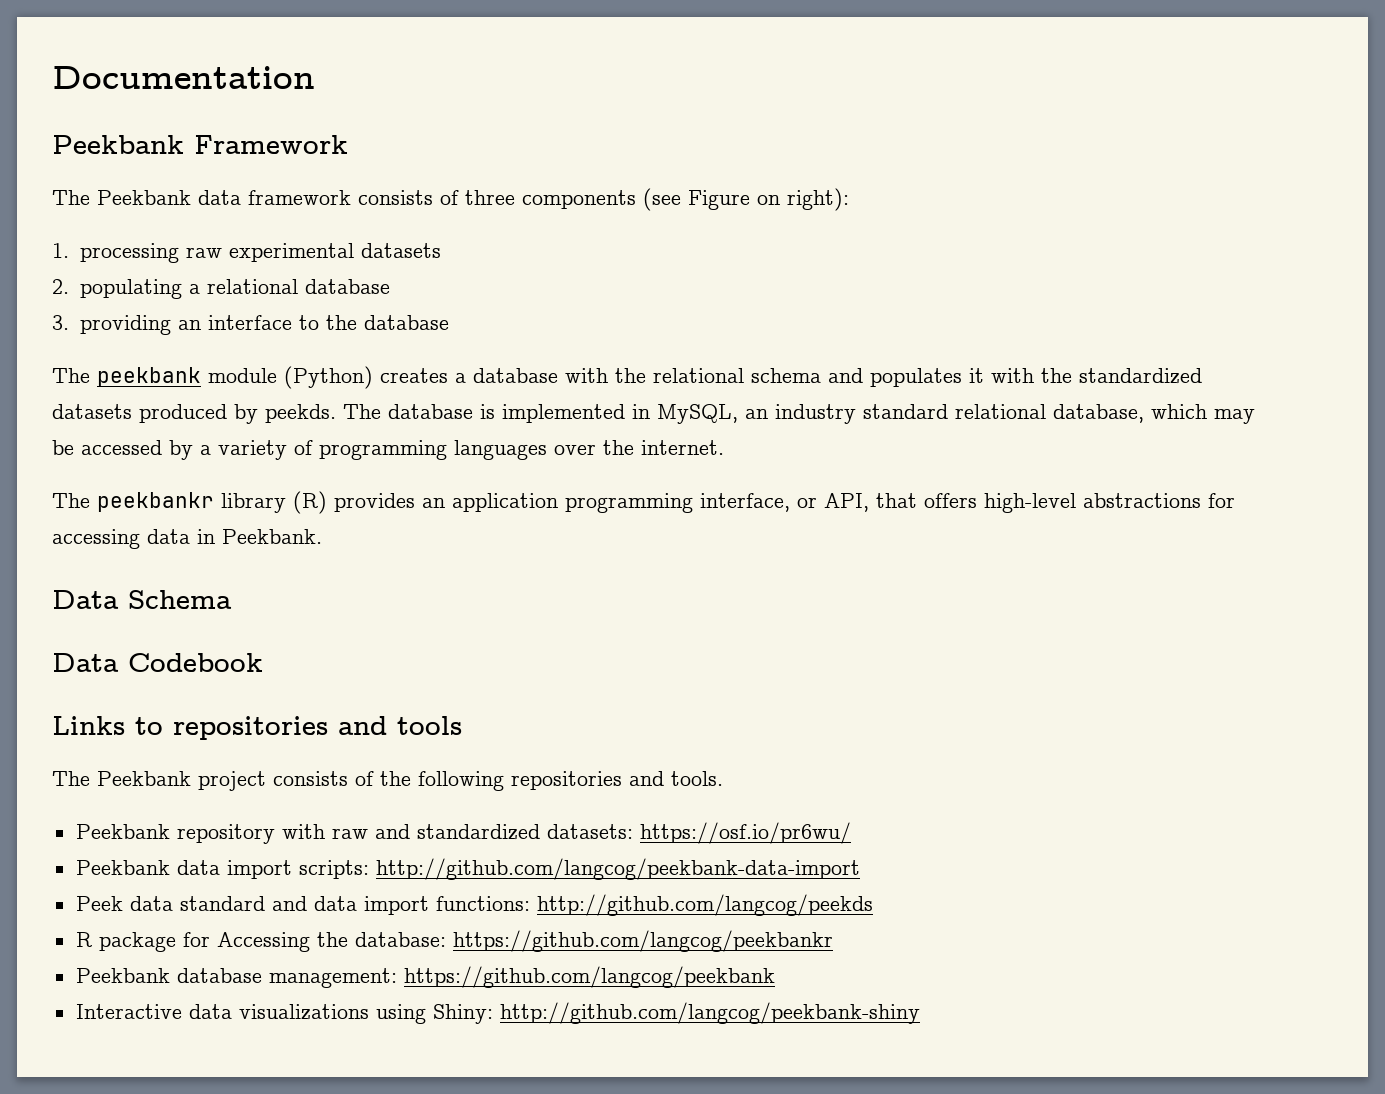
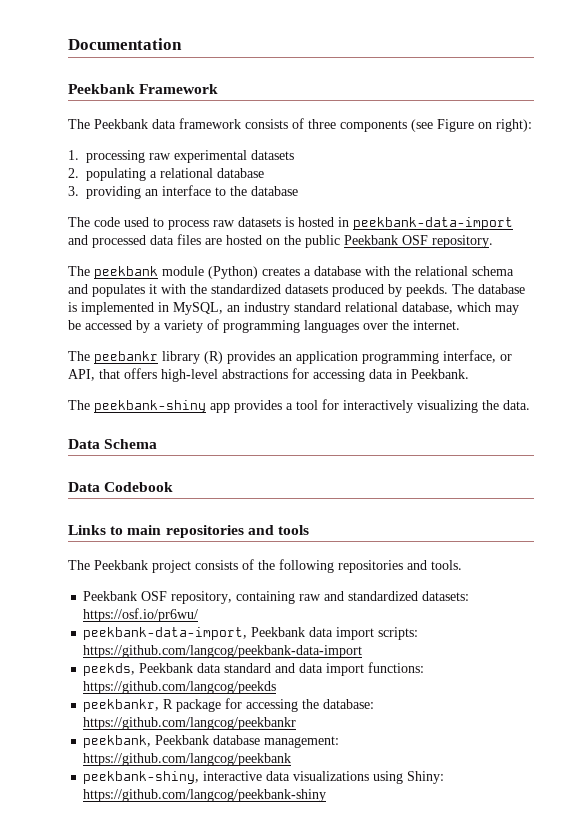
+ The code used to process raw datasets is hosted in peekbank-data-import and processed data files are hosted on the public Peekbank OSF repository.
- The peekbankr library (R) provides an application programming interface, or API, that offers high-level abstractions for accessing data in Peekbank.
+ The peebankr library (R) provides an application programming interface, or API, that offers high-level abstractions for accessing data in Peekbank.
+ The peekbank-shiny app provides a tool for interactively visualizing the data.
- Links to repositories and tools
+ Links to main repositories and tools
- Peekbank repository with raw and standardized datasets: https://osf.io/pr6wu/
+ Peekbank OSF repository, containing raw and standardized datasets: https://osf.io/pr6wu/
- Peekbank data import scripts: http://github.com/langcog/peekbank-data-import
- Peek data standard and data import functions: http://github.com/langcog/peekds
- R package for Accessing the database: https://github.com/langcog/peekbankr
+ peekbank-data-import, Peekbank data import scripts: https://github.com/langcog/peekbank-data-import
+ peekds, Peekbank data standard and data import functions: https://github.com/langcog/peekds
+ peekbankr, R package for accessing the database: https://github.com/langcog/peekbankr
- Peekbank database management: https://github.com/langcog/peekbank
+ peekbank, Peekbank database management: https://github.com/langcog/peekbank
- Interactive data visualizations using Shiny: http://github.com/langcog/peekbank-shiny
+ peekbank-shiny, interactive data visualizations using Shiny: https://github.com/langcog/peekbank-shiny

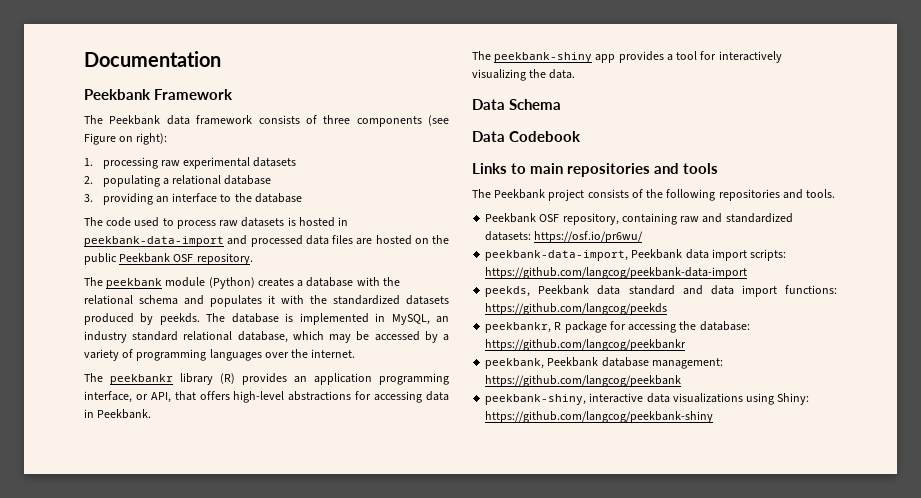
- The peebankr library (R) provides an application programming interface, or API, that offers high-level abstractions for accessing data in Peekbank.
+ The peekbankr library (R) provides an application programming interface, or API, that offers high-level abstractions for accessing data in Peekbank.

